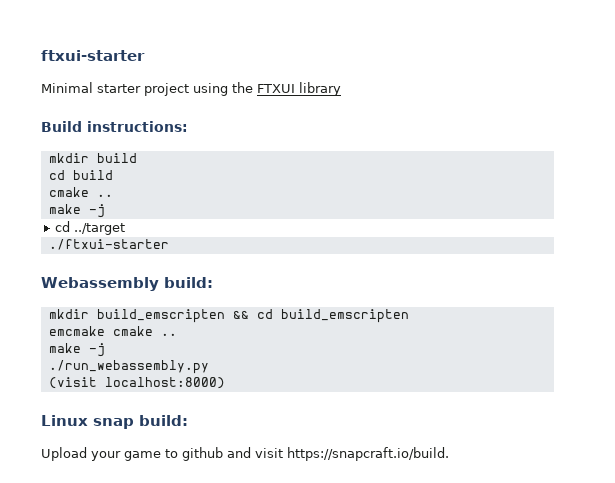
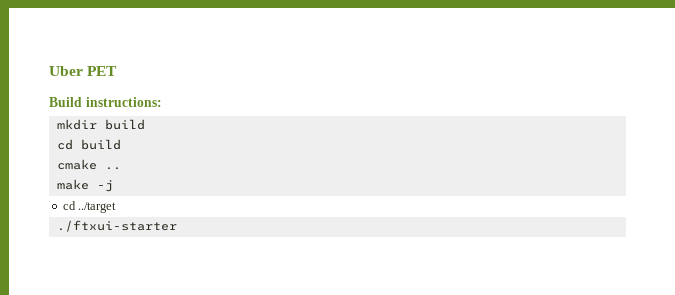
- ftxui-starter
- Minimal starter project using the FTXUI library
+ Uber PET
- Webassembly build:
- mkdir build_emscripten && cd build_emscripten
- emcmake cmake ..
- make -j
- ./run_webassembly.py
- (visit localhost:8000)
- Linux snap build:
- Upload your game to github and visit https://snapcraft.io/build.

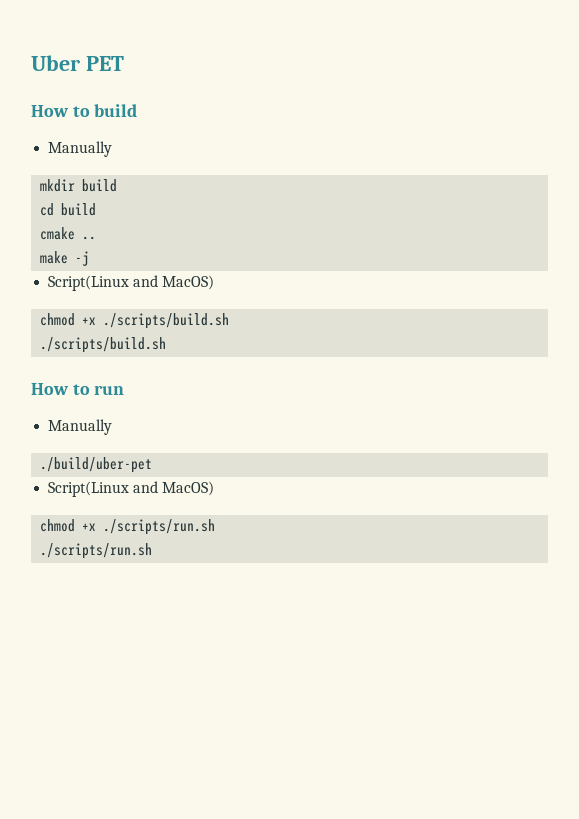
- Build instructions:
+ How to build
+ Manually
  make -j
- cd ../target
- ./ftxui-starter
+ Script(Linux and MacOS)
+ chmod +x ./scripts/build.sh
+ ./scripts/build.sh
+ How to run
+ Manually
+ ./build/uber-pet
+ Script(Linux and MacOS)
+ chmod +x ./scripts/run.sh
+ ./scripts/run.sh

